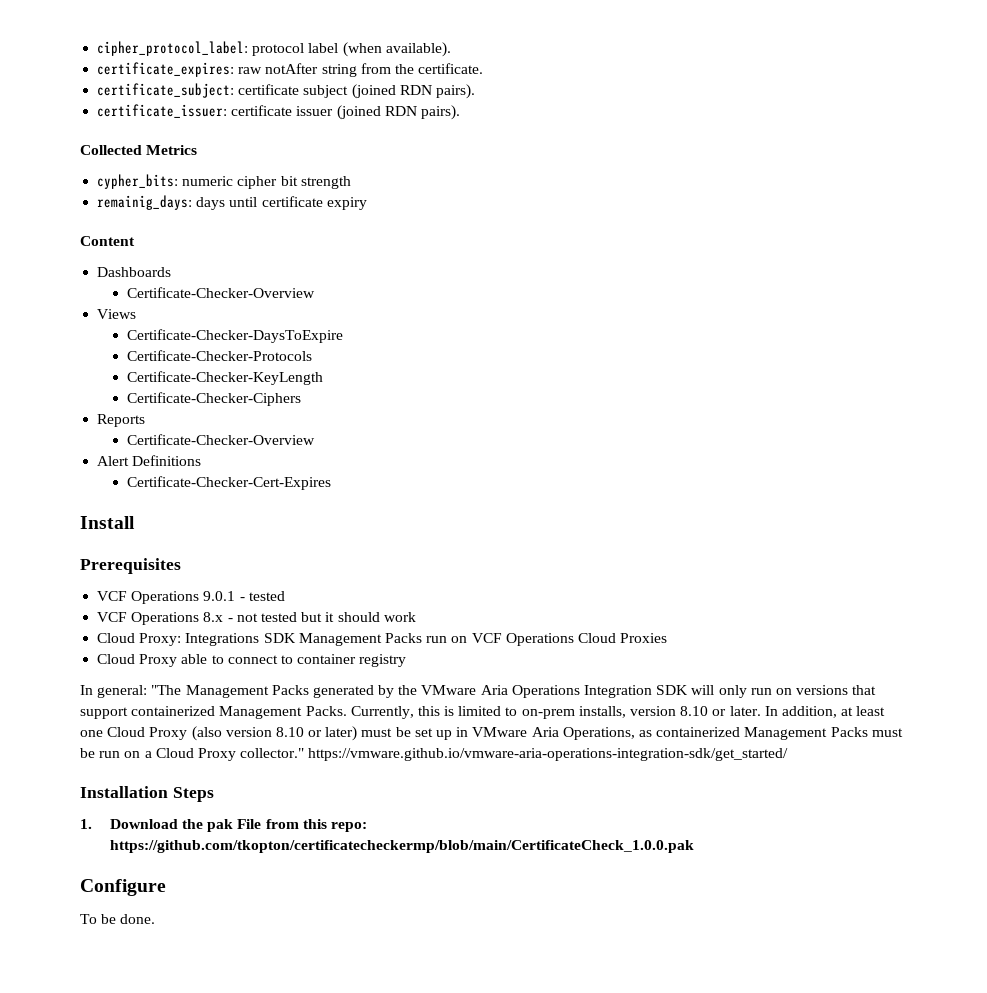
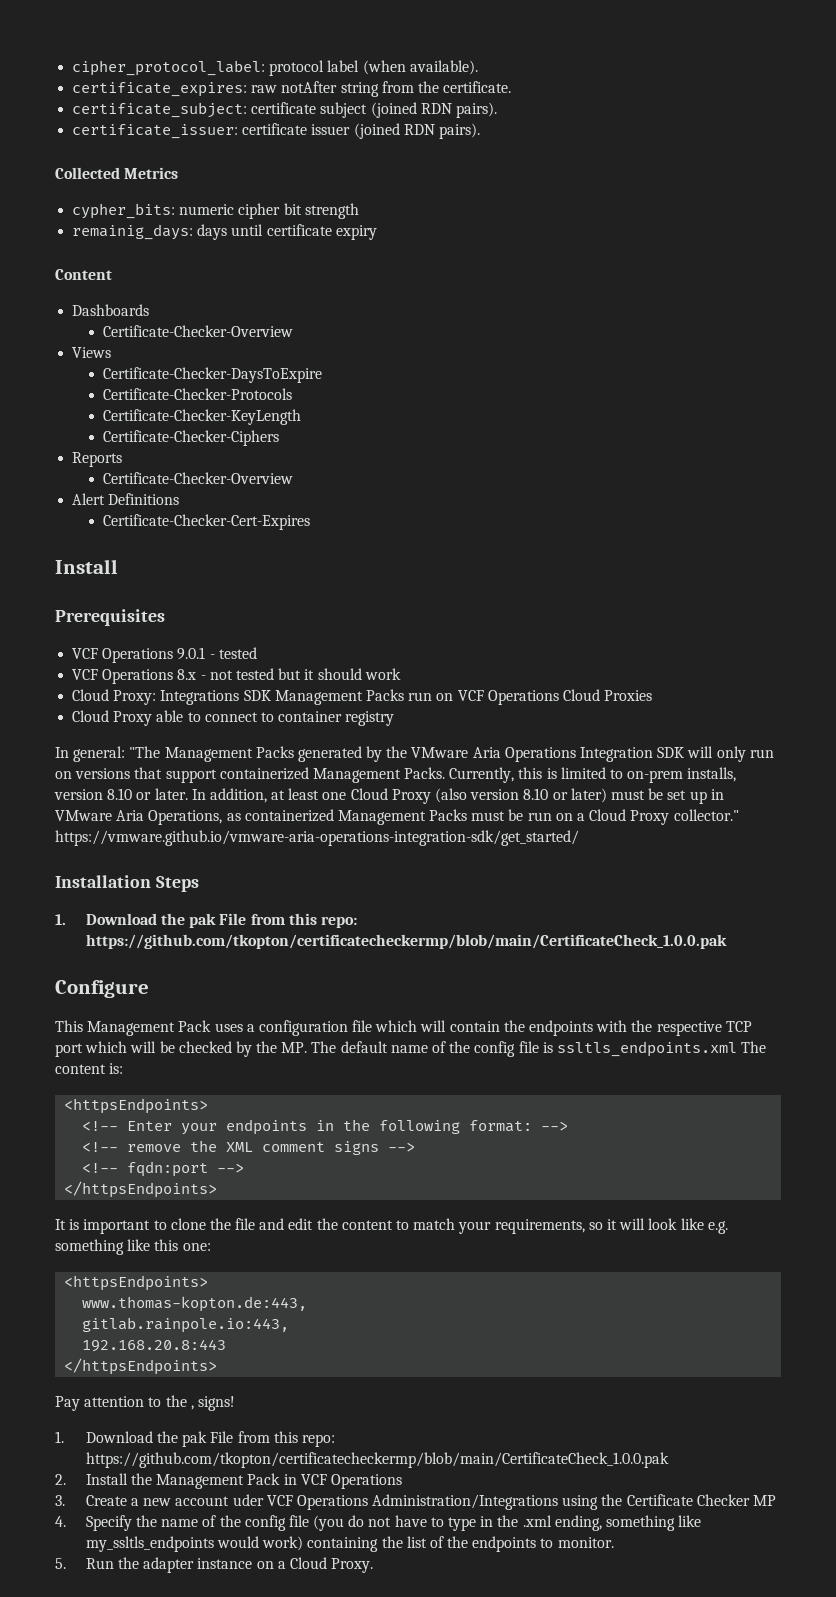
- To be done.
+ This Management Pack uses a configuration file which will contain the endpoints with the respective TCP port which will be checked by the MP. The default name of the config file is ssltls_endpoints.xml The content is:
+ <httpsEndpoints>
+ <!-- Enter your endpoints in the following format: -->
+ <!-- remove the XML comment signs -->
+ <!-- fqdn:port -->
+ </httpsEndpoints>
+ It is important to clone the file and edit the content to match your requirements, so it will look like e.g. something like this one:
+ <httpsEndpoints>
+ www.thomas-kopton.de:443,
+ gitlab.rainpole.io:443,
+ 192.168.20.8:443
+ </httpsEndpoints>
+ Pay attention to the , signs!
+ 1. Download the pak File from this repo: https://github.com/tkopton/certificatecheckermp/blob/main/CertificateCheck_1.0.0.pak
+ 2. Install the Management Pack in VCF Operations
+ 3. Create a new account uder VCF Operations Administration/Integrations using the Certificate Checker MP
+ 4. Specify the name of the config file (you do not have to type in the .xml ending, something like my_ssltls_endpoints would work) containing the list of the endpoints to monitor.
+ 5. Run the adapter instance on a Cloud Proxy.

